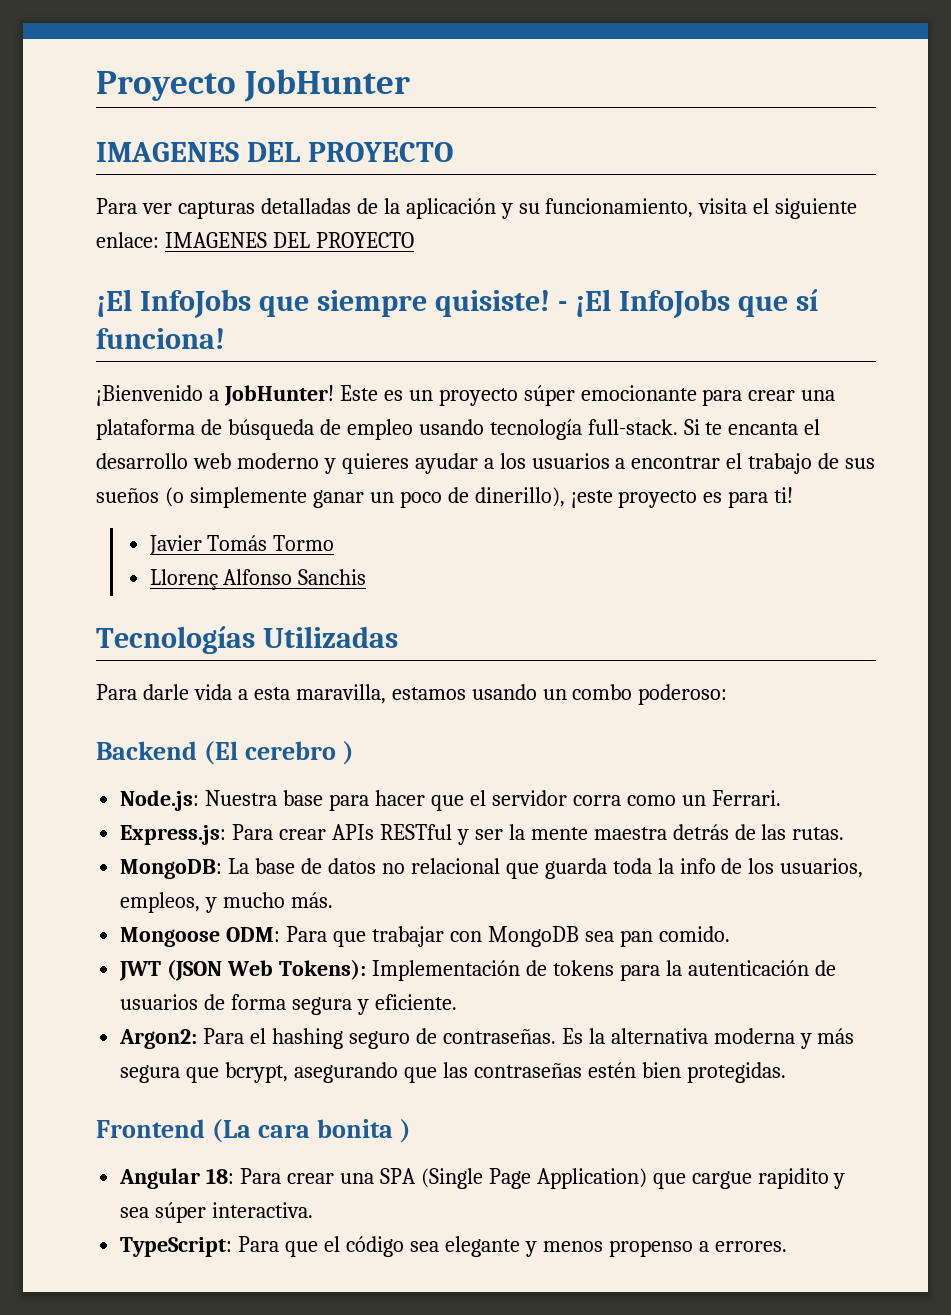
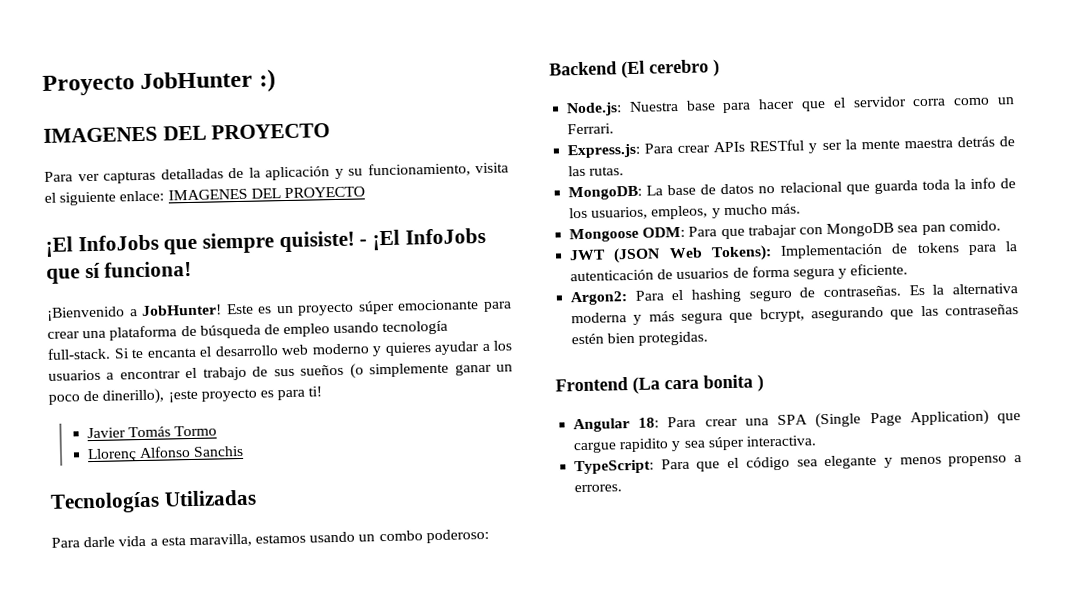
- Proyecto JobHunter
+ Proyecto JobHunter :)

